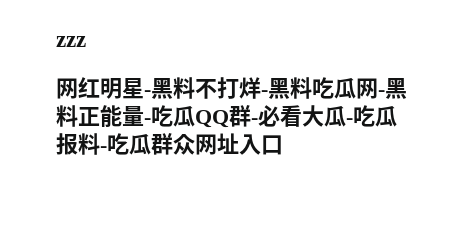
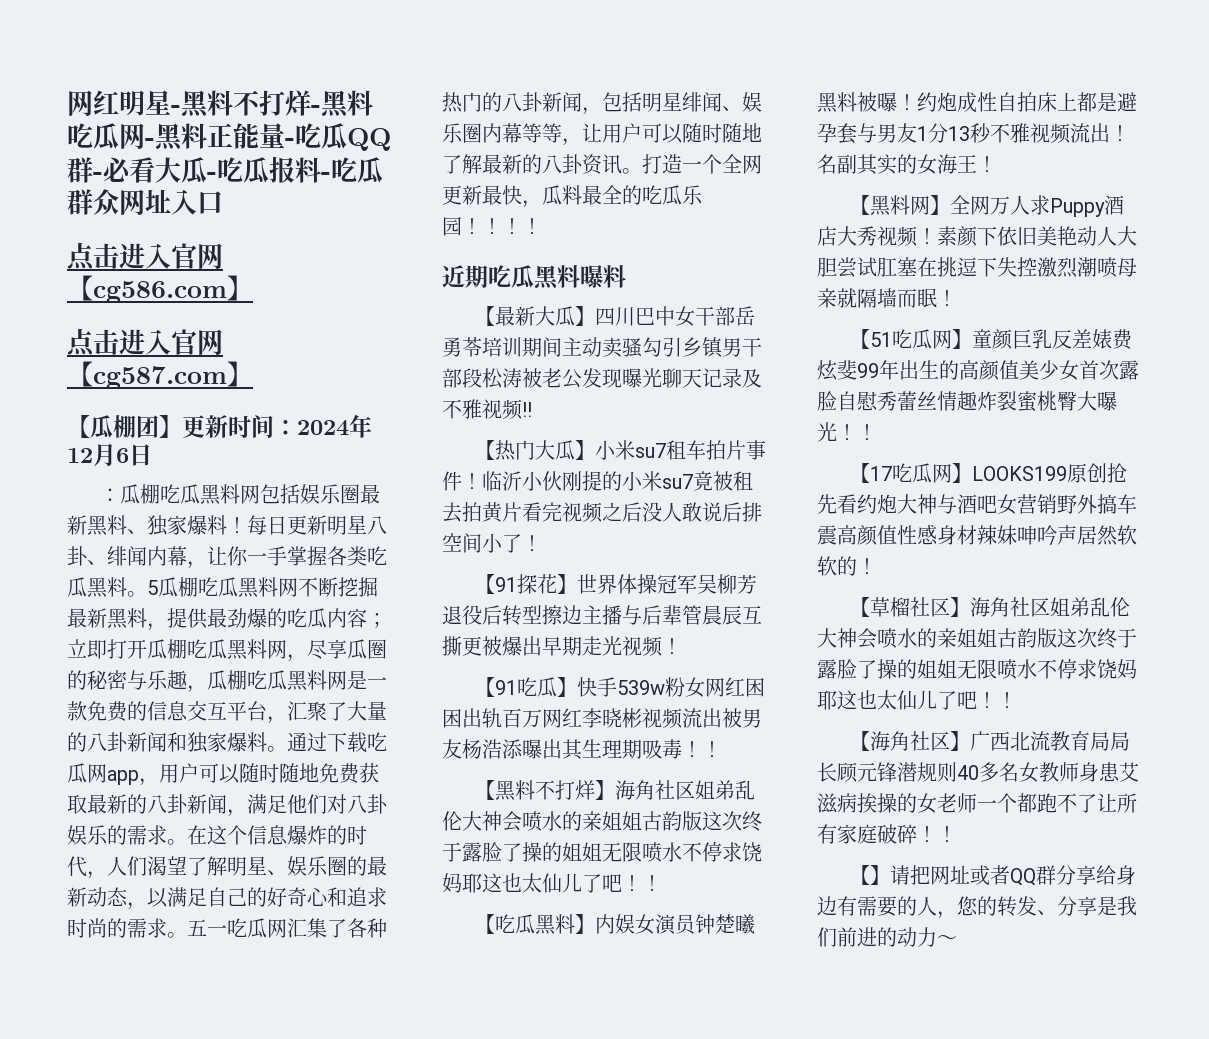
- zzz
+ 点击进入官网【cg586.com】
+ 点击进入官网【cg587.com】
+ 【瓜棚团】更新时间：2024年12月6日
+ ：瓜棚吃瓜黑料网包括娱乐圈最新黑料、独家爆料！每日更新明星八卦、绯闻内幕，让你一手掌握各类吃瓜黑料。5瓜棚吃瓜黑料网不断挖掘最新黑料，提供最劲爆的吃瓜内容；立即打开瓜棚吃瓜黑料网，尽享瓜圈的秘密与乐趣，瓜棚吃瓜黑料网是一款免费的信息交互平台，汇聚了大量的八卦新闻和独家爆料。通过下载吃瓜网app，用户可以随时随地免费获取最新的八卦新闻，满足他们对八卦娱乐的需求。在这个信息爆炸的时代，人们渴望了解明星、娱乐圈的最新动态，以满足自己的好奇心和追求时尚的需求。五一吃瓜网汇集了各种热门的八卦新闻，包括明星绯闻、娱乐圈内幕等等，让用户可以随时随地了解最新的八卦资讯。打造一个全网更新最快，瓜料最全的吃瓜乐园！！！！
+ 近期吃瓜黑料曝料
+ 【最新大瓜】四川巴中女干部岳勇苓培训期间主动卖骚勾引乡镇男干部段松涛被老公发现曝光聊天记录及不雅视频!!
+ 【热门大瓜】小米su7租车拍片事件！临沂小伙刚提的小米su7竟被租去拍黄片看完视频之后没人敢说后排空间小了！
+ 【91探花】世界体操冠军吴柳芳退役后转型擦边主播与后辈管晨辰互撕更被爆出早期走光视频！
+ 【91吃瓜】快手539w粉女网红困困出轨百万网红李晓彬视频流出被男友杨浩添曝出其生理期吸毒！！
+ 【黑料不打烊】海角社区姐弟乱伦大神会喷水的亲姐姐古韵版这次终于露脸了操的姐姐无限喷水不停求饶妈耶这也太仙儿了吧！！
+ 【吃瓜黑料】内娱女演员钟楚曦黑料被曝！约炮成性自拍床上都是避孕套与男友1分13秒不雅视频流出！名副其实的女海王！
+ 【黑料网】全网万人求Puppy酒店大秀视频！素颜下依旧美艳动人大胆尝试肛塞在挑逗下失控激烈潮喷母亲就隔墙而眠！
+ 【51吃瓜网】童颜巨乳反差婊费炫斐99年出生的高颜值美少女首次露脸自慰秀蕾丝情趣炸裂蜜桃臀大曝光！！
+ 【17吃瓜网】LOOKS199原创抢先看约炮大神与酒吧女营销野外搞车震高颜值性感身材辣妹呻吟声居然软软的！
+ 【草榴社区】海角社区姐弟乱伦大神会喷水的亲姐姐古韵版这次终于露脸了操的姐姐无限喷水不停求饶妈耶这也太仙儿了吧！！
+ 【海角社区】广西北流教育局局长顾元锋潜规则40多名女教师身患艾滋病挨操的女老师一个都跑不了让所有家庭破碎！！
+ 【】请把网址或者QQ群分享给身边有需要的人，您的转发、分享是我们前进的动力～

